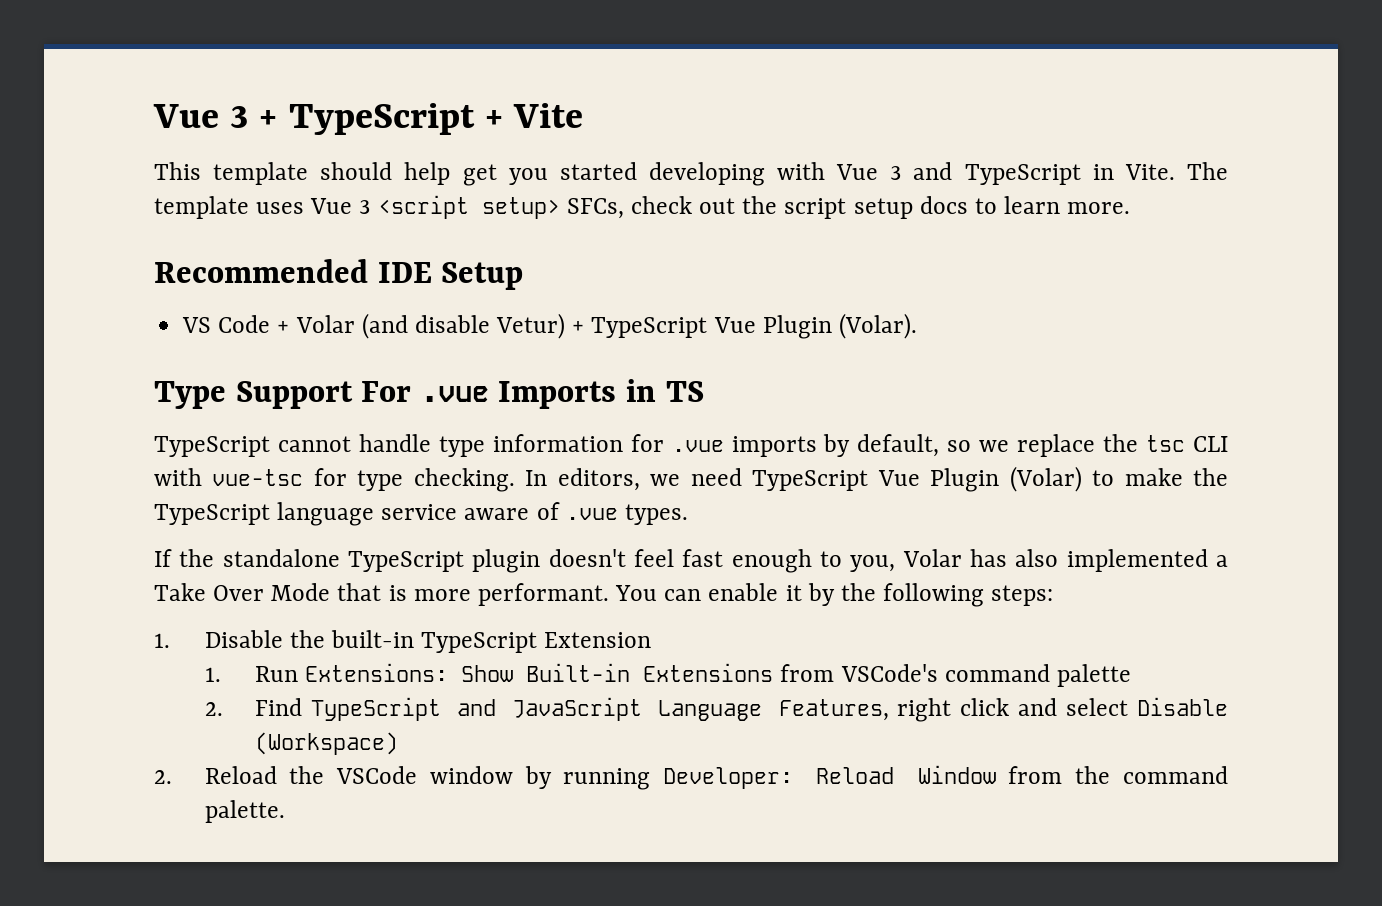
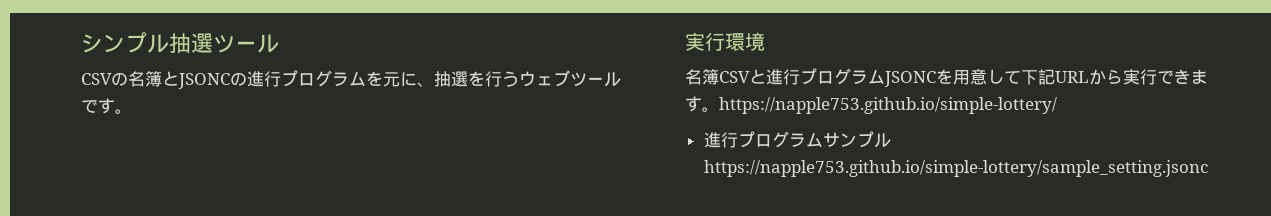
- Vue 3 + TypeScript + Vite
- This template should help get you started developing with Vue 3 and TypeScript in Vite. The template uses Vue 3 <script setup> SFCs, check out the script setup docs to learn more.
- Recommended IDE Setup
- VS Code + Volar (and disable Vetur) + TypeScript Vue Plugin (Volar).
- Type Support For .vue Imports in TS
- TypeScript cannot handle type information for .vue imports by default, so we replace the tsc CLI with vue-tsc for type checking. In editors, we need TypeScript Vue Plugin (Volar) to make the TypeScript language service aware of .vue types.
- If the standalone TypeScript plugin doesn't feel fast enough to you, Volar has also implemented a Take Over Mode that is more performant. You can enable it by the following steps:
- 1. Disable the built-in TypeScript Extension
- 1. Run Extensions: Show Built-in Extensions from VSCode's command palette
- 2. Find TypeScript and JavaScript Language Features, right click and select Disable (Workspace)
- 2. Reload the VSCode window by running Developer: Reload Window from the command palette.
+ シンプル抽選ツール
+ CSVの名簿とJSONCの進行プログラムを元に、抽選を行うウェブツールです。
+ 実行環境
+ 名簿CSVと進行プログラムJSONCを用意して下記URLから実行できます。https://napple753.github.io/simple-lottery/
+ 進行プログラムサンプルhttps://napple753.github.io/simple-lottery/sample_setting.jsonc

